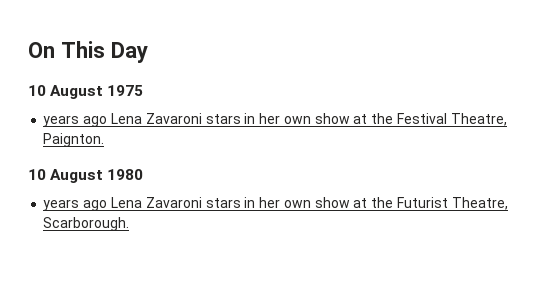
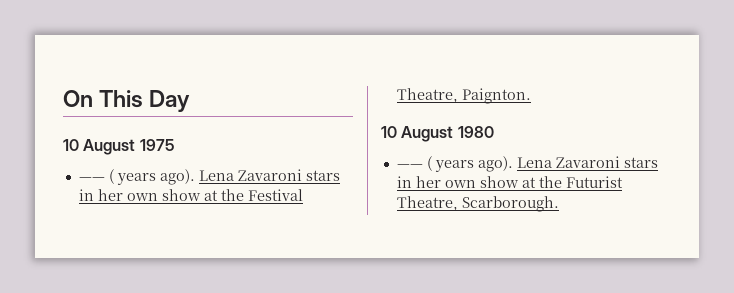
- years ago Lena Zavaroni stars in her own show at the Festival Theatre, Paignton.
+ —— ( years ago). Lena Zavaroni stars in her own show at the Festival Theatre, Paignton.
- years ago Lena Zavaroni stars in her own show at the Futurist Theatre, Scarborough.
+ —— ( years ago). Lena Zavaroni stars in her own show at the Futurist Theatre, Scarborough.

